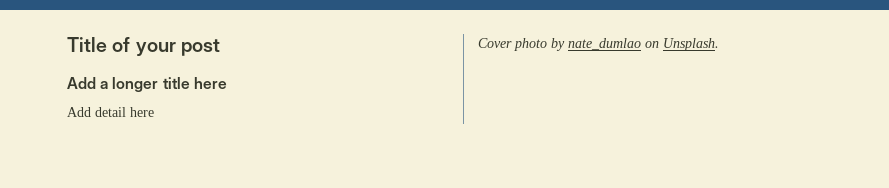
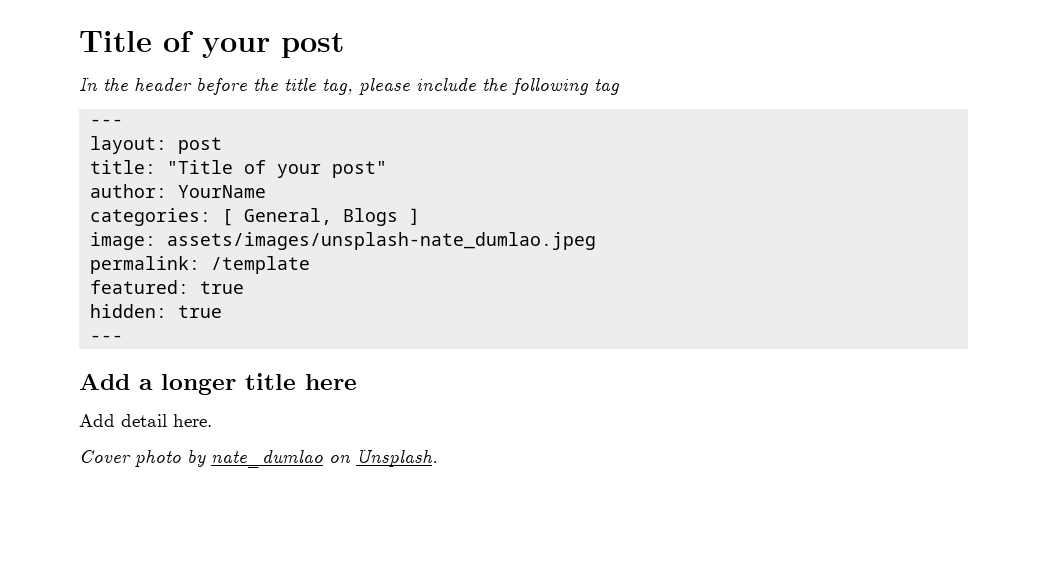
+ In the header before the title tag, please include the following tag
+ ---
+ layout: post
+ title: "Title of your post"
+ author: YourName
+ categories: [ General, Blogs ]
+ image: assets/images/unsplash-nate_dumlao.jpeg
+ permalink: /template
+ featured: true
+ hidden: true
+ ---
- Add detail here
+ Add detail here.

